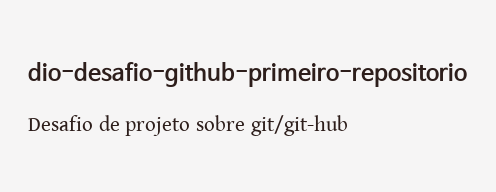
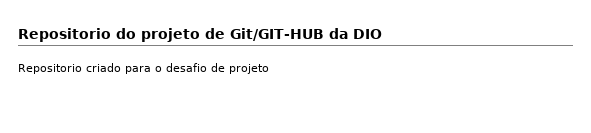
- dio-desafio-github-primeiro-repositorio
- Desafio de projeto sobre git/git-hub
+ Repositorio do projeto de Git/GIT-HUB da DIO
+ Repositorio criado para o desafio de projeto

